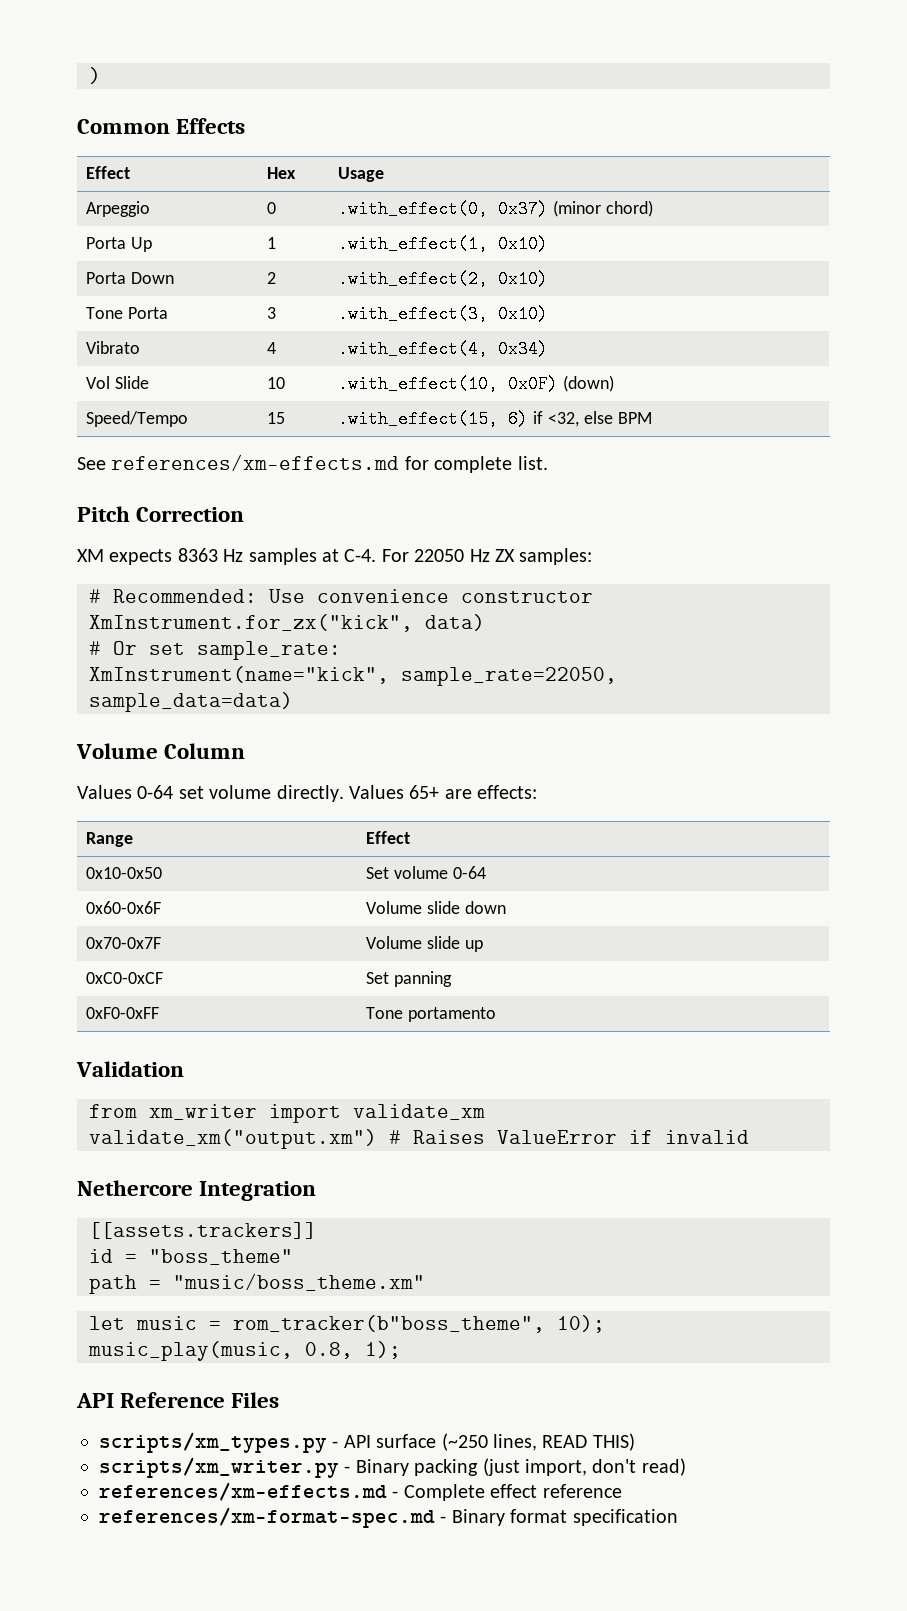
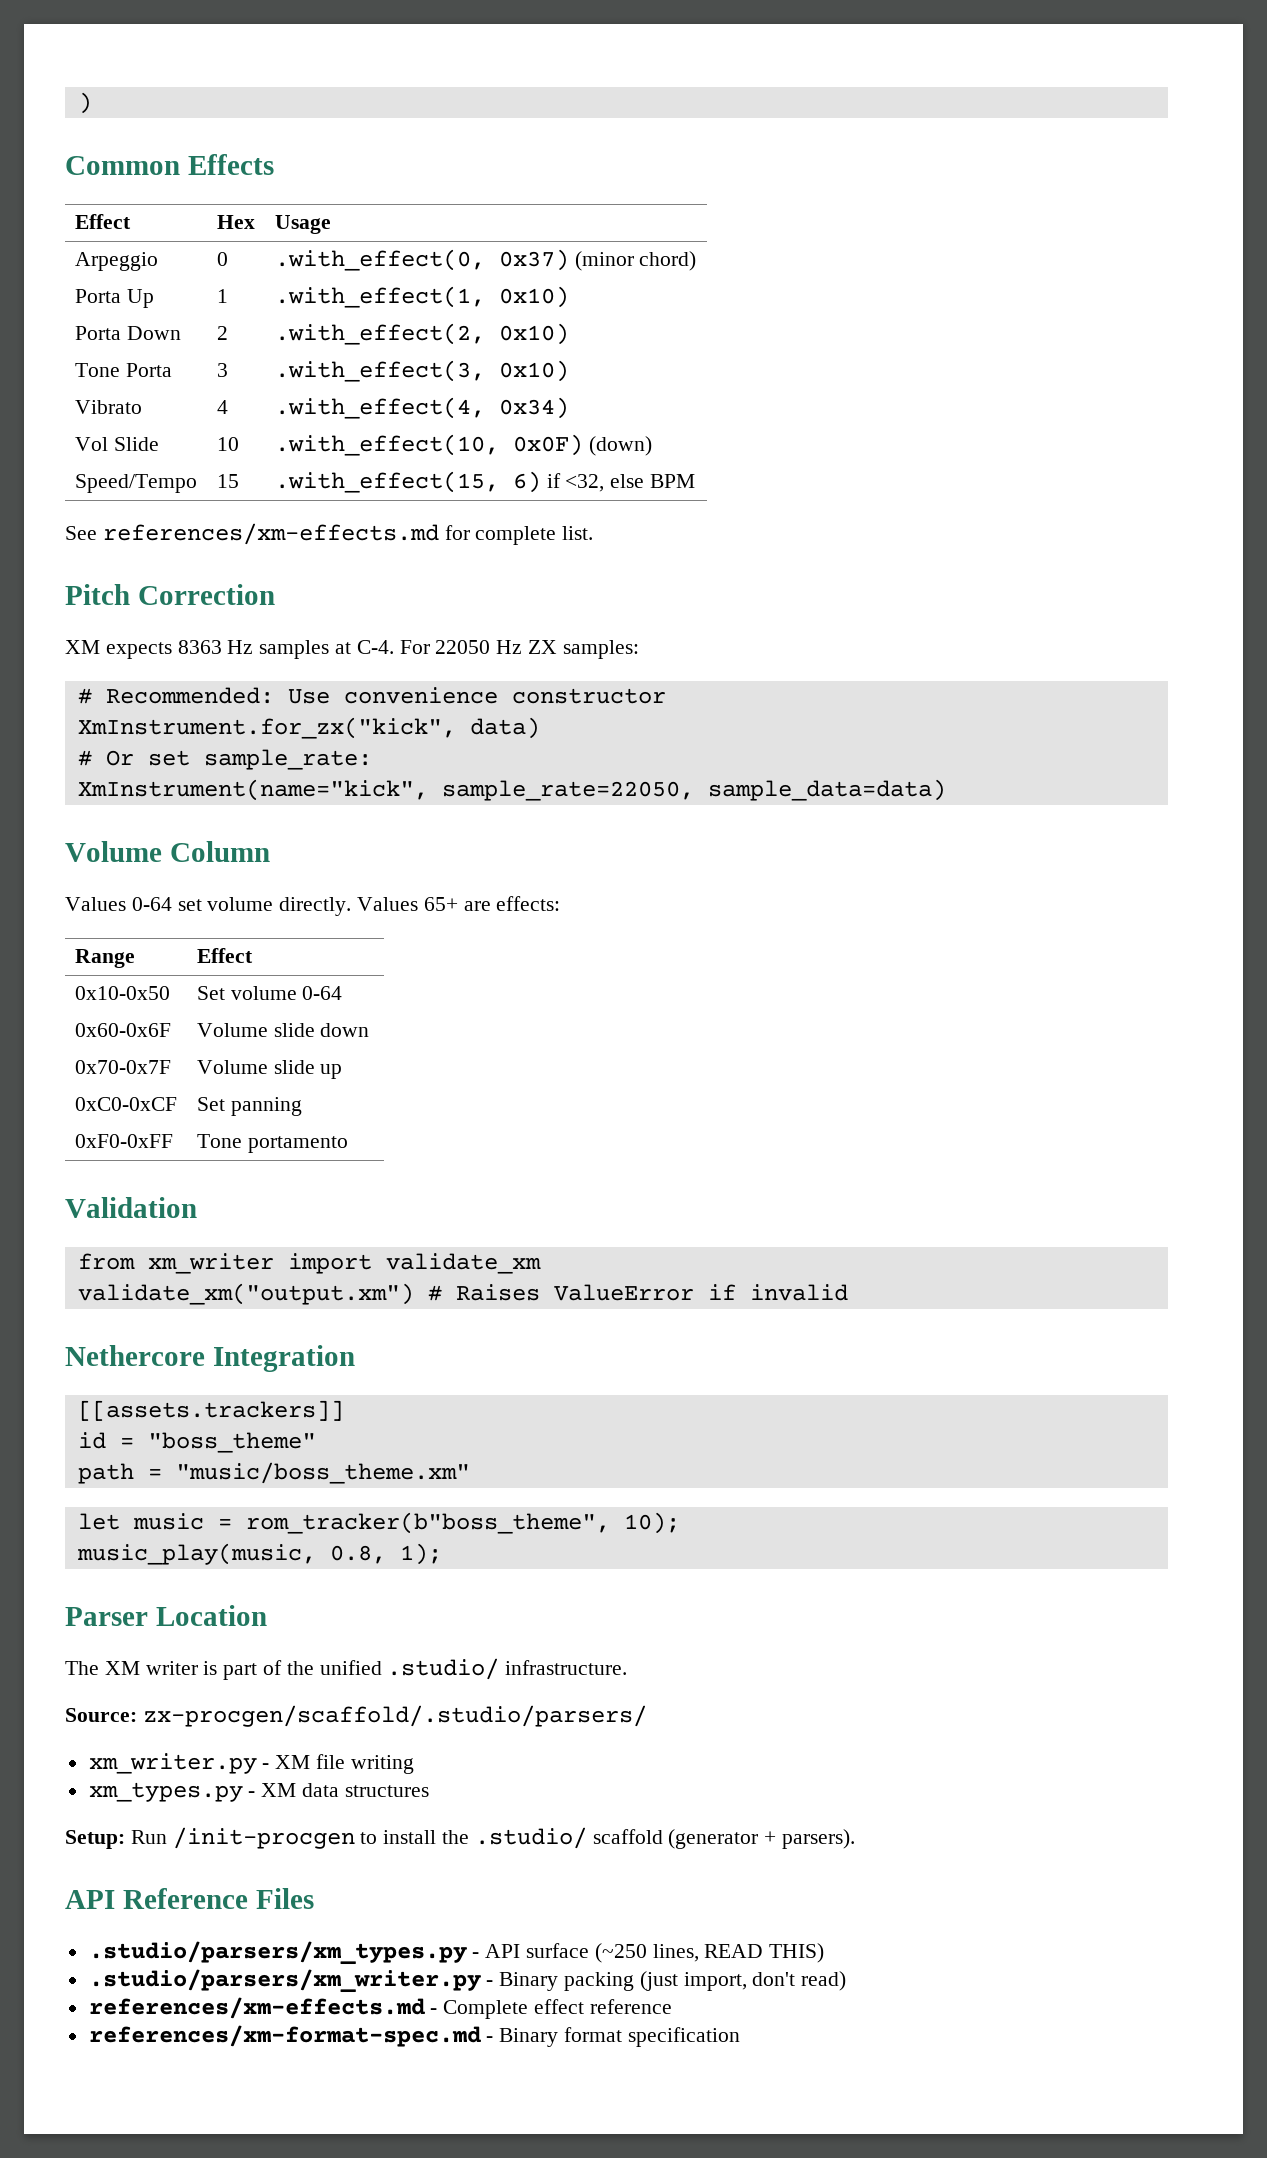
+ Parser Location
+ The XM writer is part of the unified .studio/ infrastructure.
+ Source: zx-procgen/scaffold/.studio/parsers/
+ xm_writer.py - XM file writing
+ xm_types.py - XM data structures
+ Setup: Run /init-procgen to install the .studio/ scaffold (generator + parsers).
- scripts/xm_types.py - API surface (~250 lines, READ THIS)
+ .studio/parsers/xm_types.py - API surface (~250 lines, READ THIS)
- scripts/xm_writer.py - Binary packing (just import, don't read)
+ .studio/parsers/xm_writer.py - Binary packing (just import, don't read)

